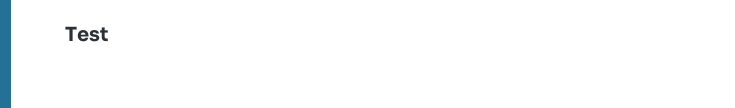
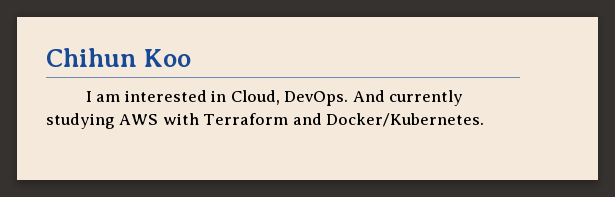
- Test
+ Chihun Koo
+ I am interested in Cloud, DevOps. And currently studying AWS with Terraform and Docker/Kubernetes.

